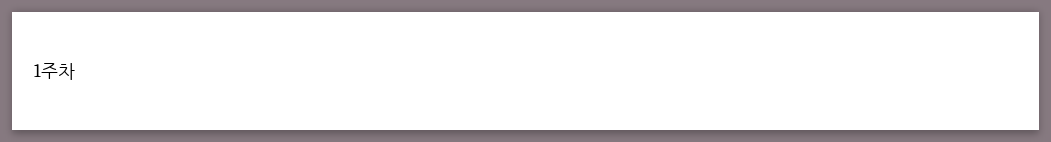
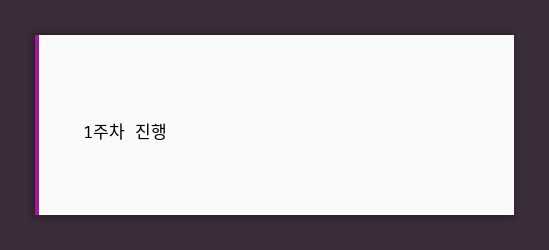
- 1주차
+ 1주차 진행

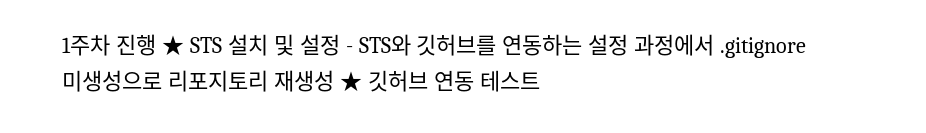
- 1주차 진행
+ 1주차 진행 ★ STS 설치 및 설정 - STS와 깃허브를 연동하는 설정 과정에서 .gitignore 미생성으로 리포지토리 재생성 ★ 깃허브 연동 테스트

